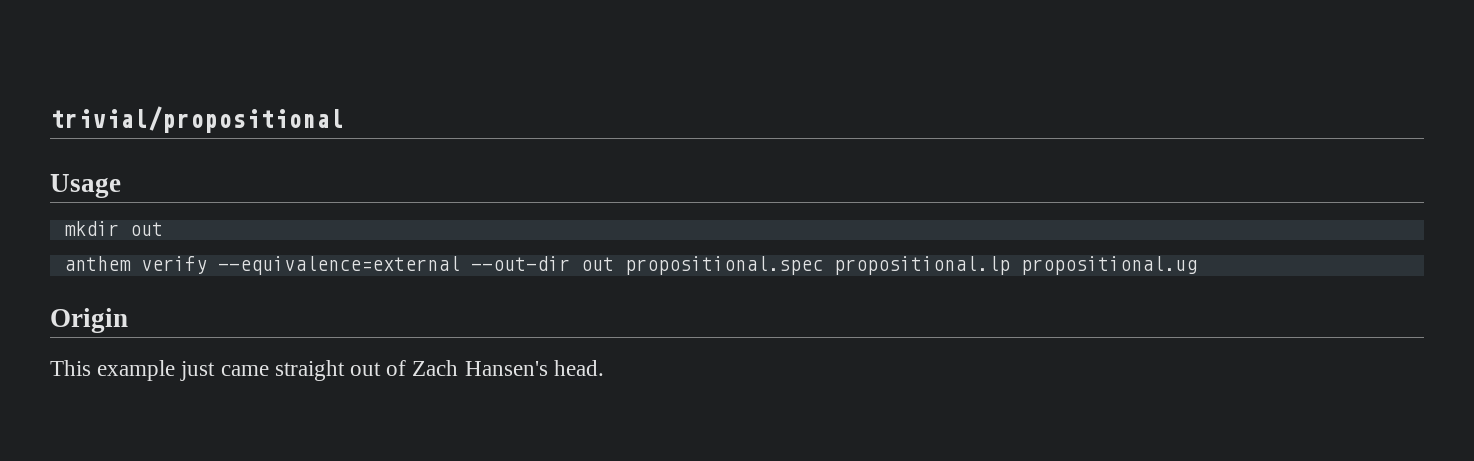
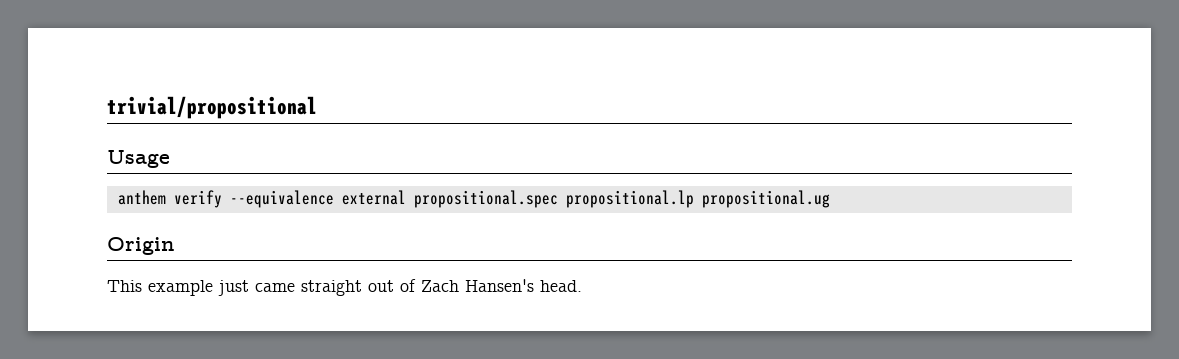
- mkdir out
- anthem verify --equivalence=external --out-dir out propositional.spec propositional.lp propositional.ug
+ anthem verify --equivalence external propositional.spec propositional.lp propositional.ug

